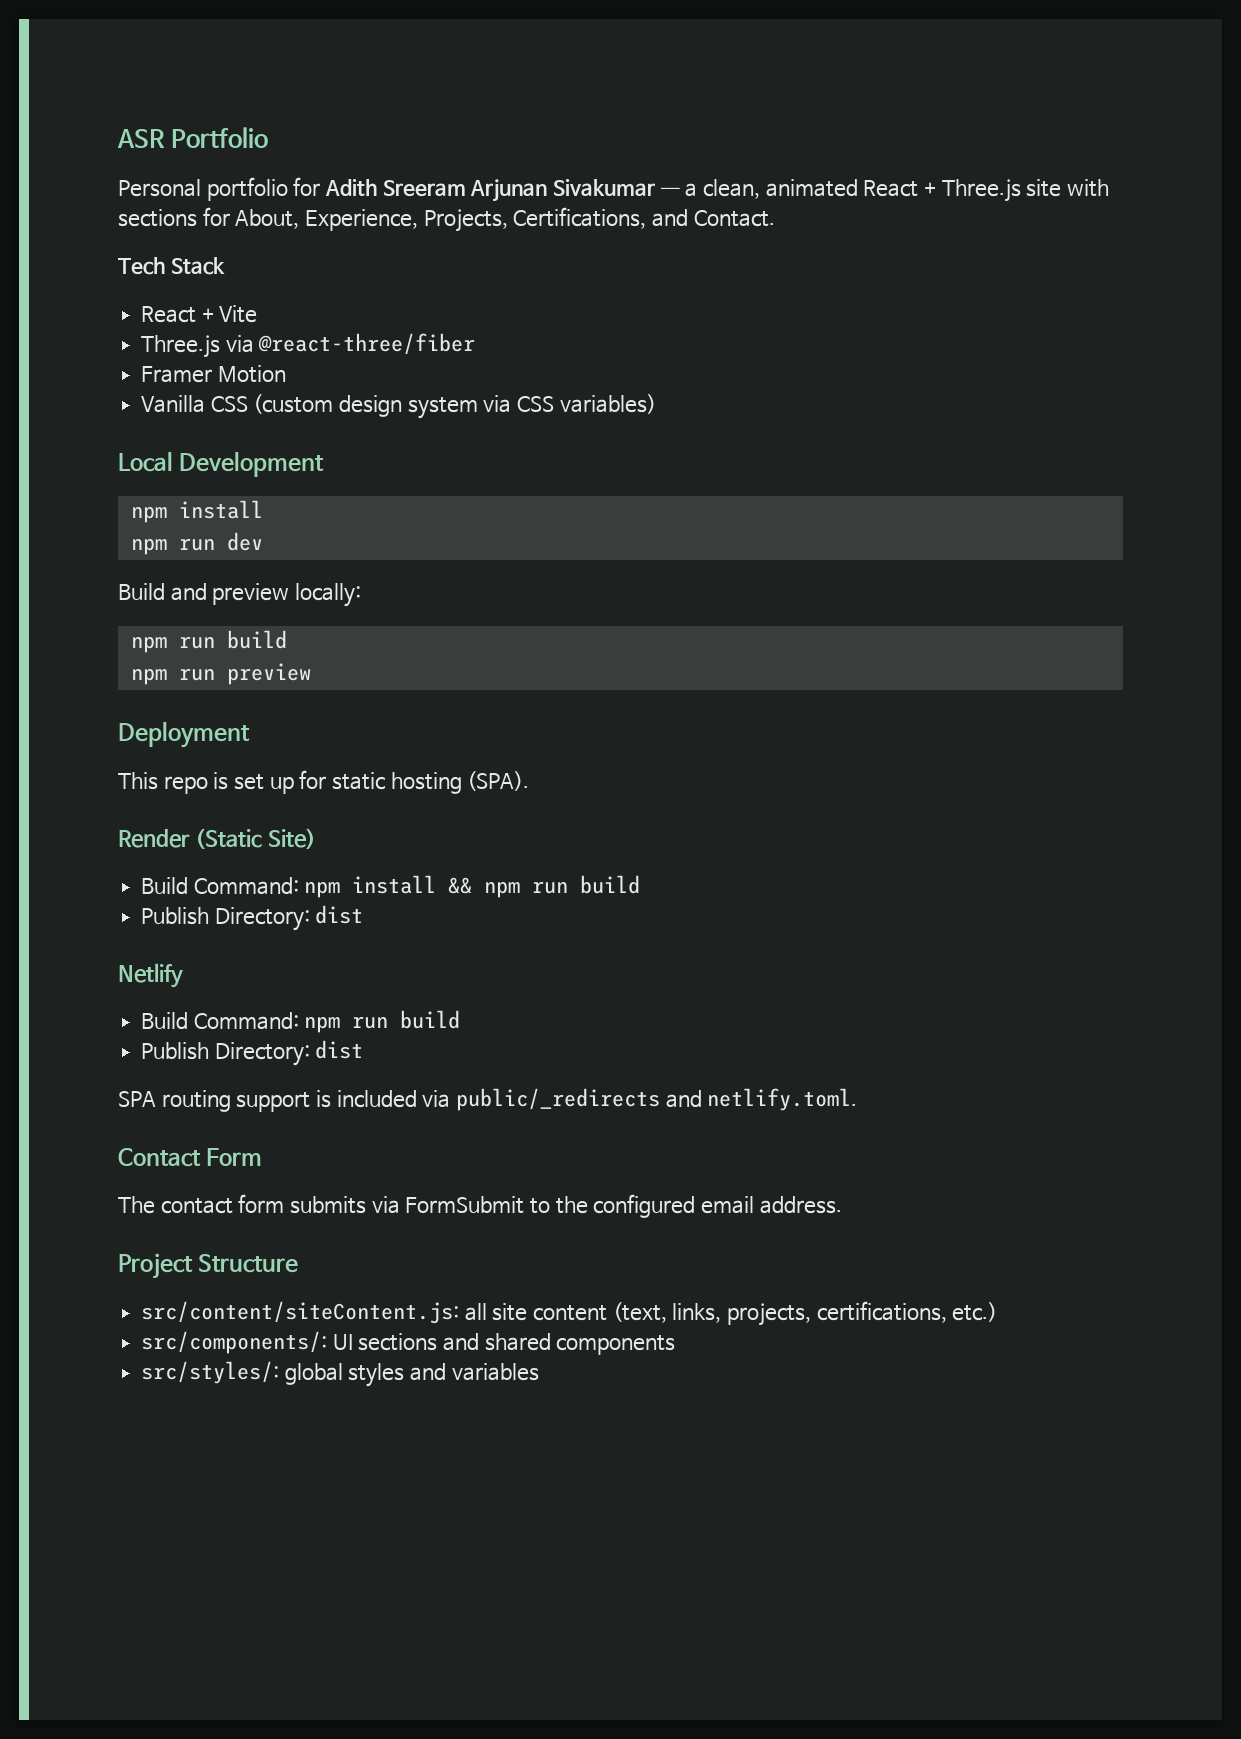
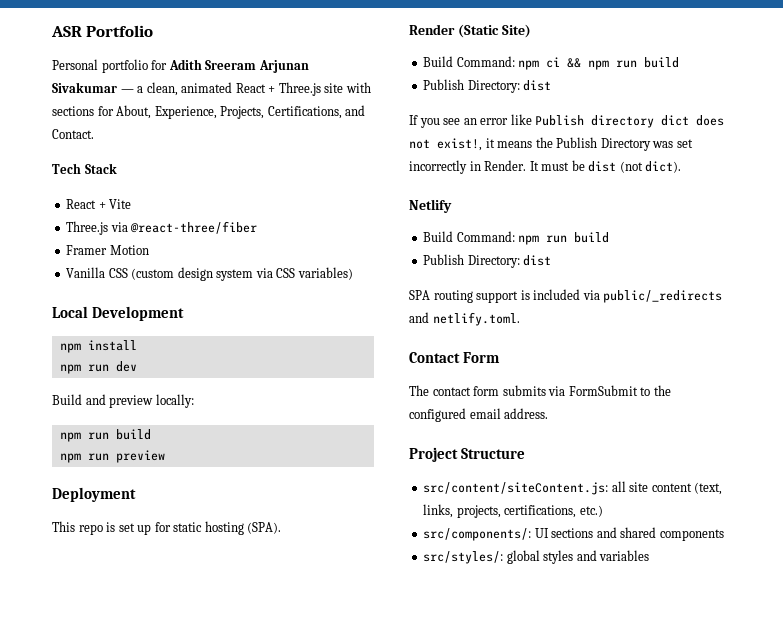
- Build Command: npm install && npm run build
+ Build Command: npm ci && npm run build
+ If you see an error like Publish directory dict does not exist!, it means the Publish Directory was set incorrectly in Render. It must be dist (not dict).

